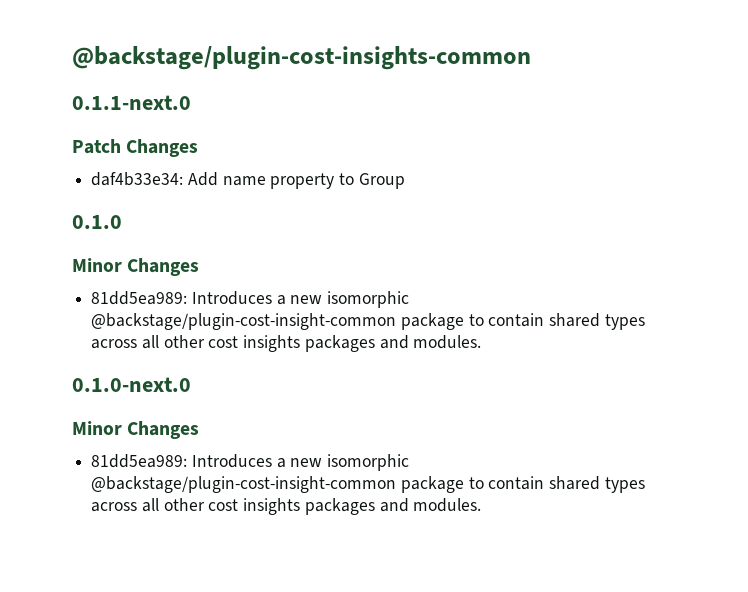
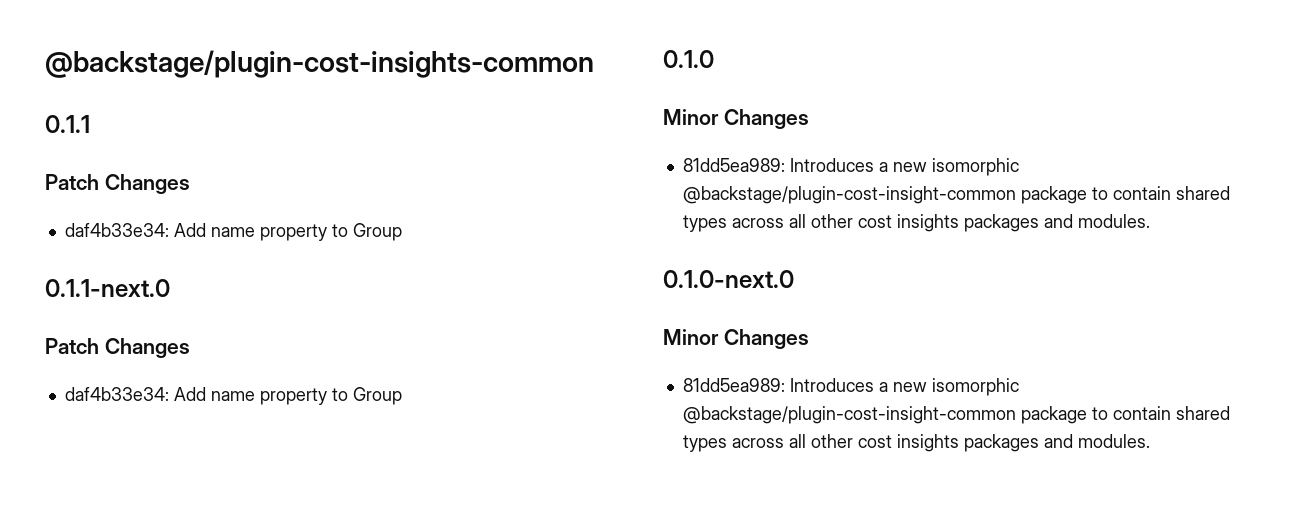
+ 0.1.1
+ Patch Changes
+ daf4b33e34: Add name property to Group

